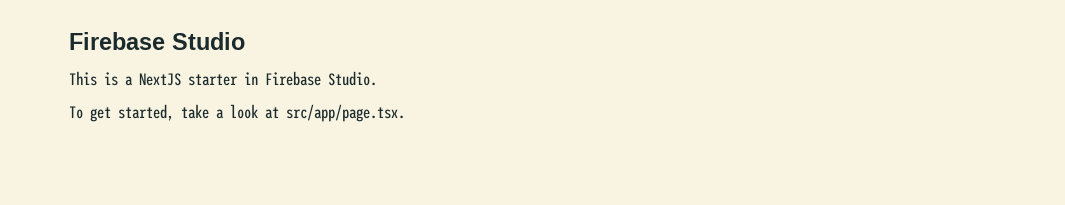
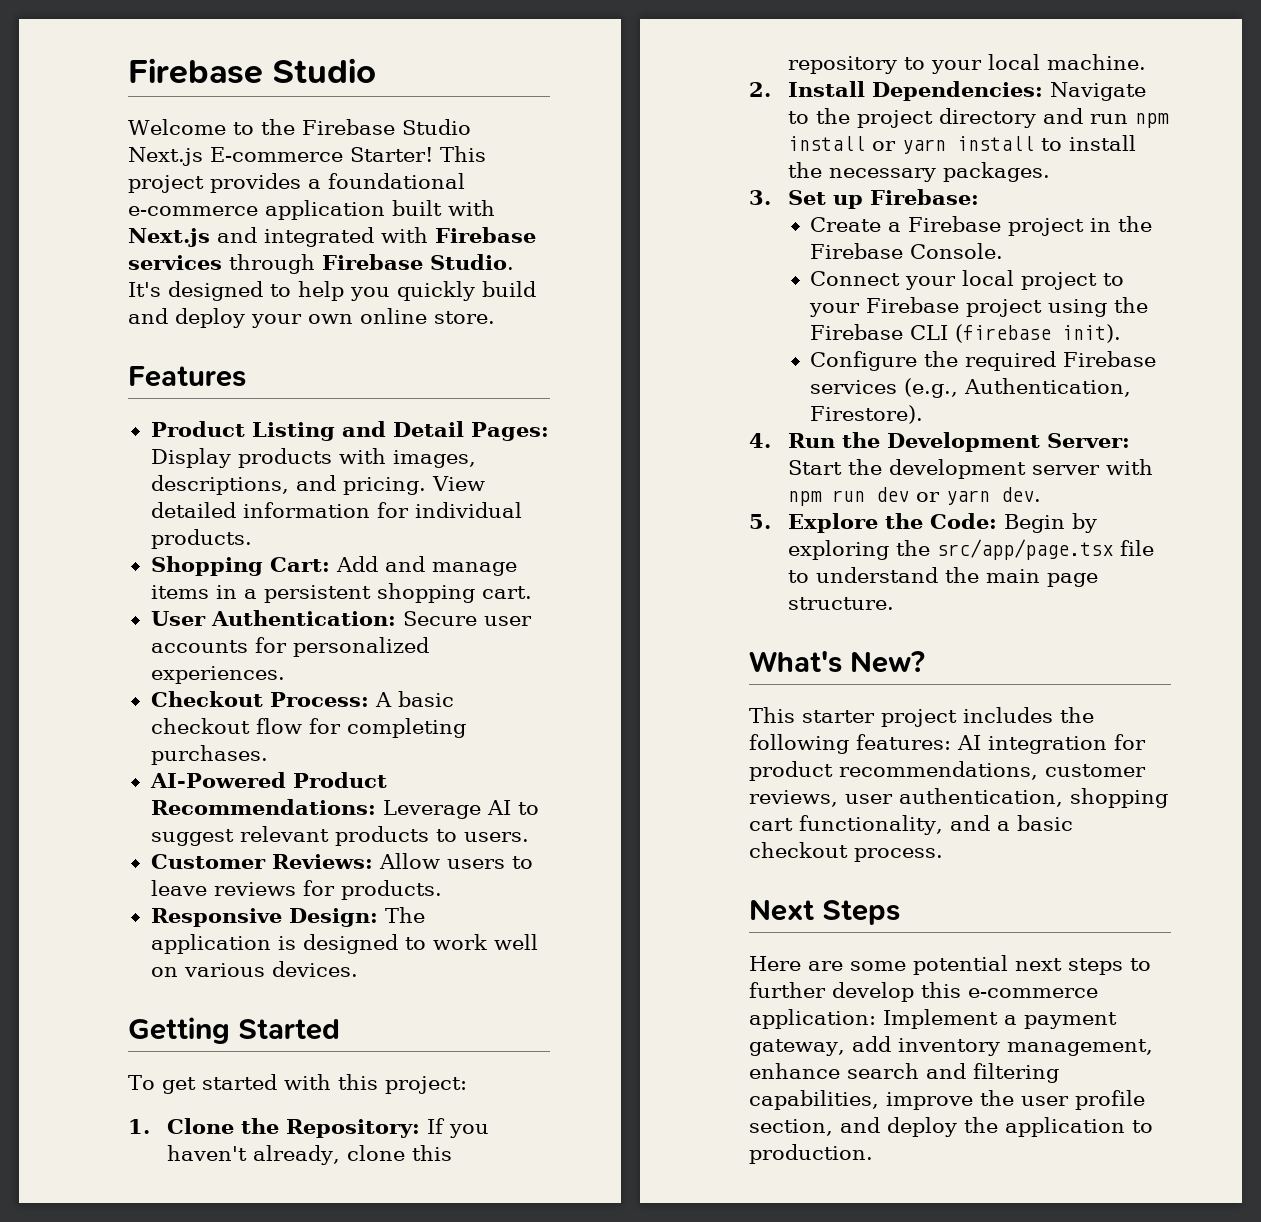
- This is a NextJS starter in Firebase Studio.
- To get started, take a look at src/app/page.tsx.
+ Welcome to the Firebase Studio Next.js E-commerce Starter! This project provides a foundational e-commerce application built with Next.js and integrated with Firebase services through Firebase Studio. It's designed to help you quickly build and deploy your own online store.
+ Features
+ Product Listing and Detail Pages: Display products with images, descriptions, and pricing. View detailed information for individual products.
+ Shopping Cart: Add and manage items in a persistent shopping cart.
+ User Authentication: Secure user accounts for personalized experiences.
+ Checkout Process: A basic checkout flow for completing purchases.
+ AI-Powered Product Recommendations: Leverage AI to suggest relevant products to users.
+ Customer Reviews: Allow users to leave reviews for products.
+ Responsive Design: The application is designed to work well on various devices.
+ Getting Started
+ To get started with this project:
+ 1. Clone the Repository: If you haven't already, clone this repository to your local machine.
+ 2. Install Dependencies: Navigate to the project directory and run npm install or yarn install to install the necessary packages.
+ 3. Set up Firebase:
+ Create a Firebase project in the Firebase Console.
+ Connect your local project to your Firebase project using the Firebase CLI (firebase init).
+ Configure the required Firebase services (e.g., Authentication, Firestore).
+ 4. Run the Development Server: Start the development server with npm run dev or yarn dev.
+ 5. Explore the Code: Begin by exploring the src/app/page.tsx file to understand the main page structure.
+ What's New?
+ This starter project includes the following features: AI integration for product recommendations, customer reviews, user authentication, shopping cart functionality, and a basic checkout process.
+ Next Steps
+ Here are some potential next steps to further develop this e-commerce application: Implement a payment gateway, add inventory management, enhance search and filtering capabilities, improve the user profile section, and deploy the application to production.

